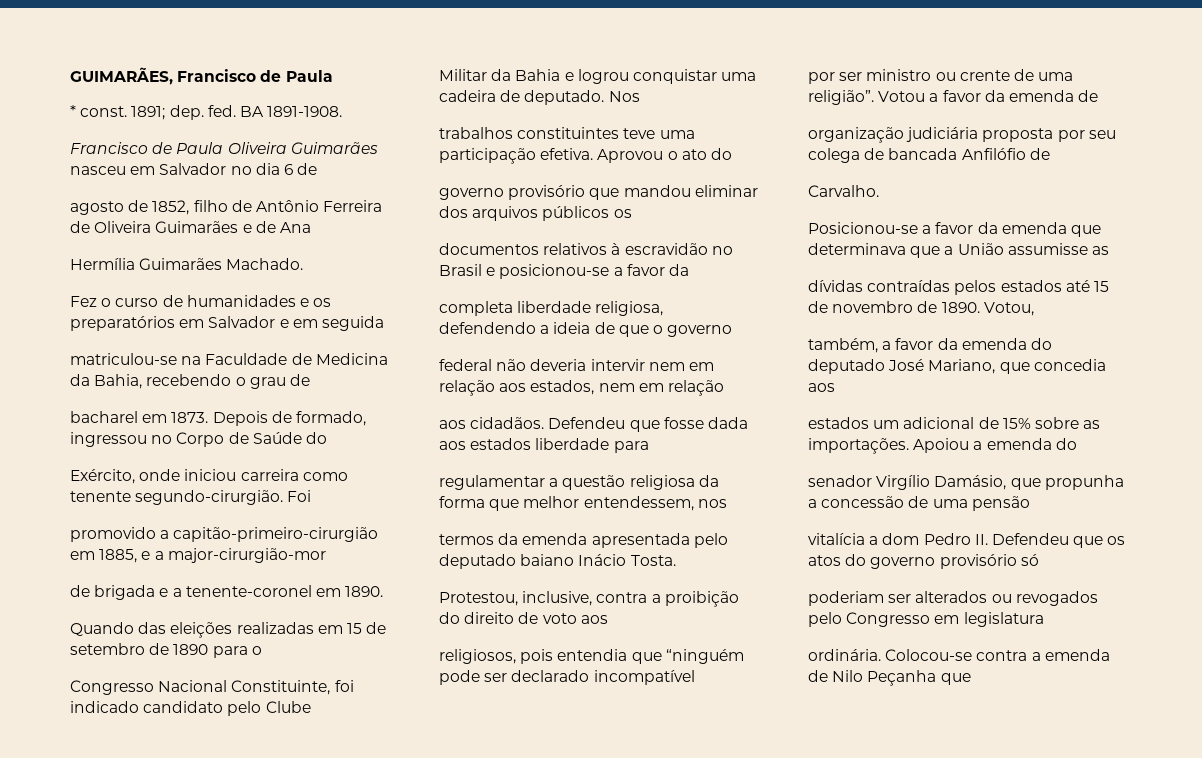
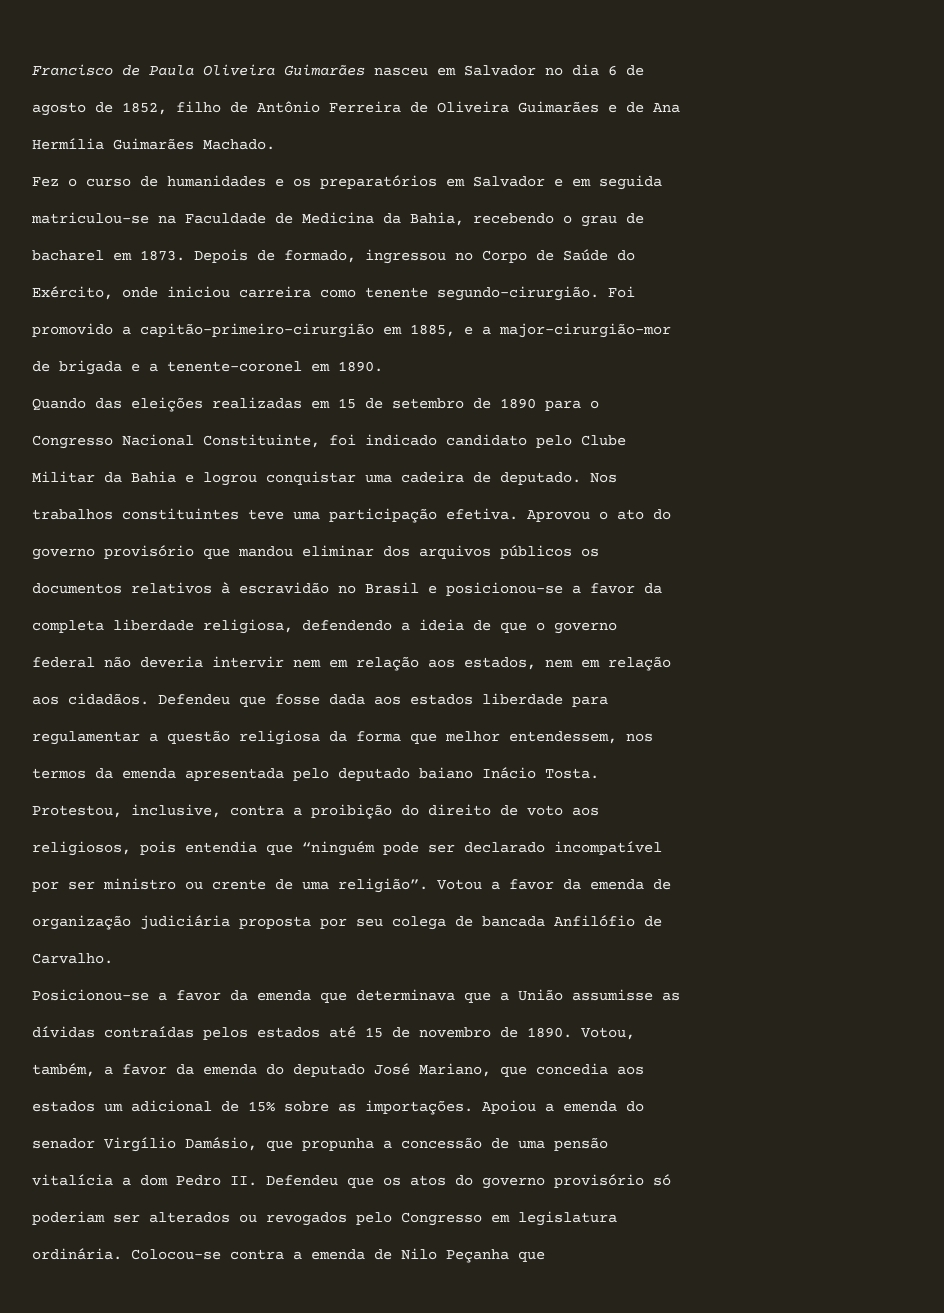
- GUIMARÃES, Francisco de Paula
- * const. 1891; dep. fed. BA 1891-1908.

